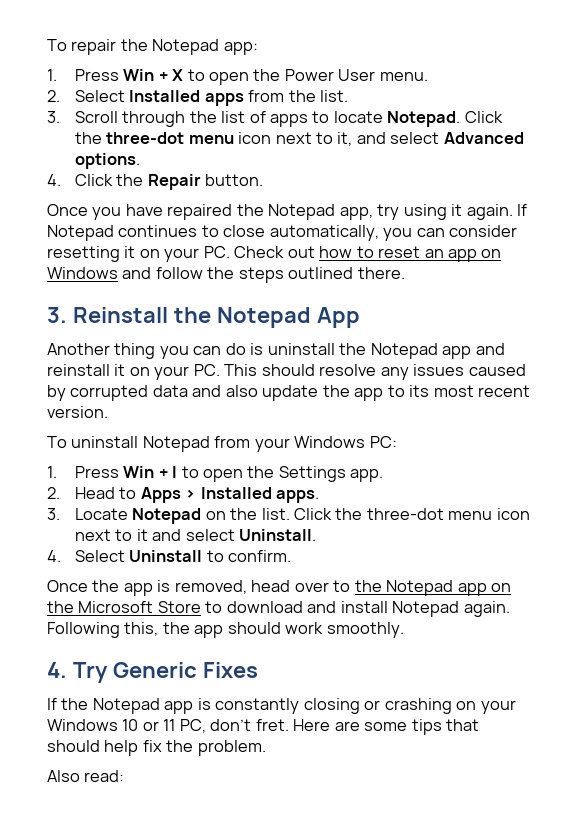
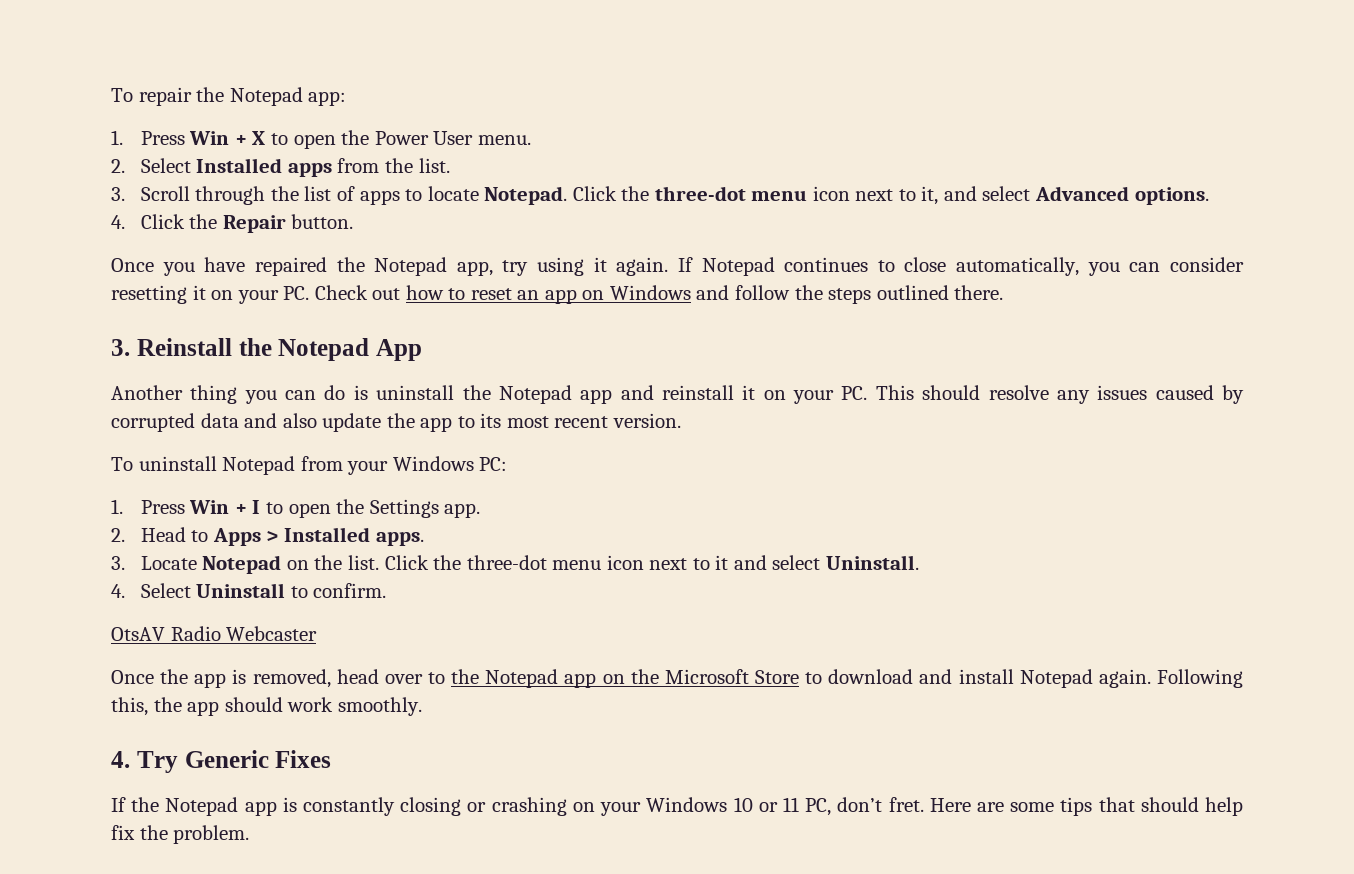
+ OtsAV Radio Webcaster
- Also read:

